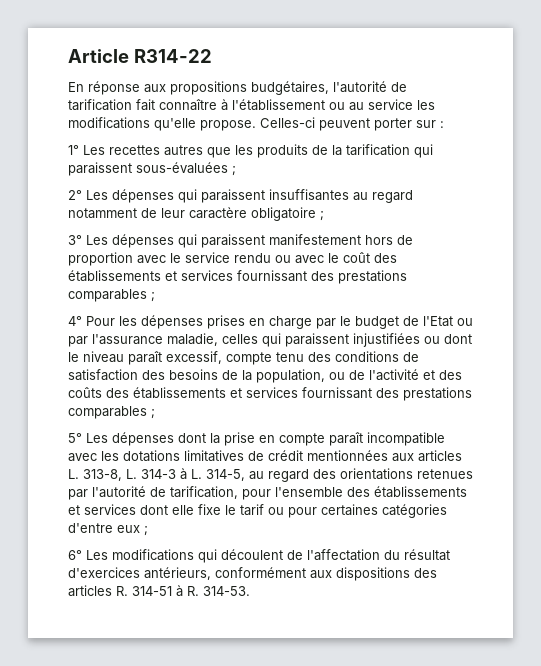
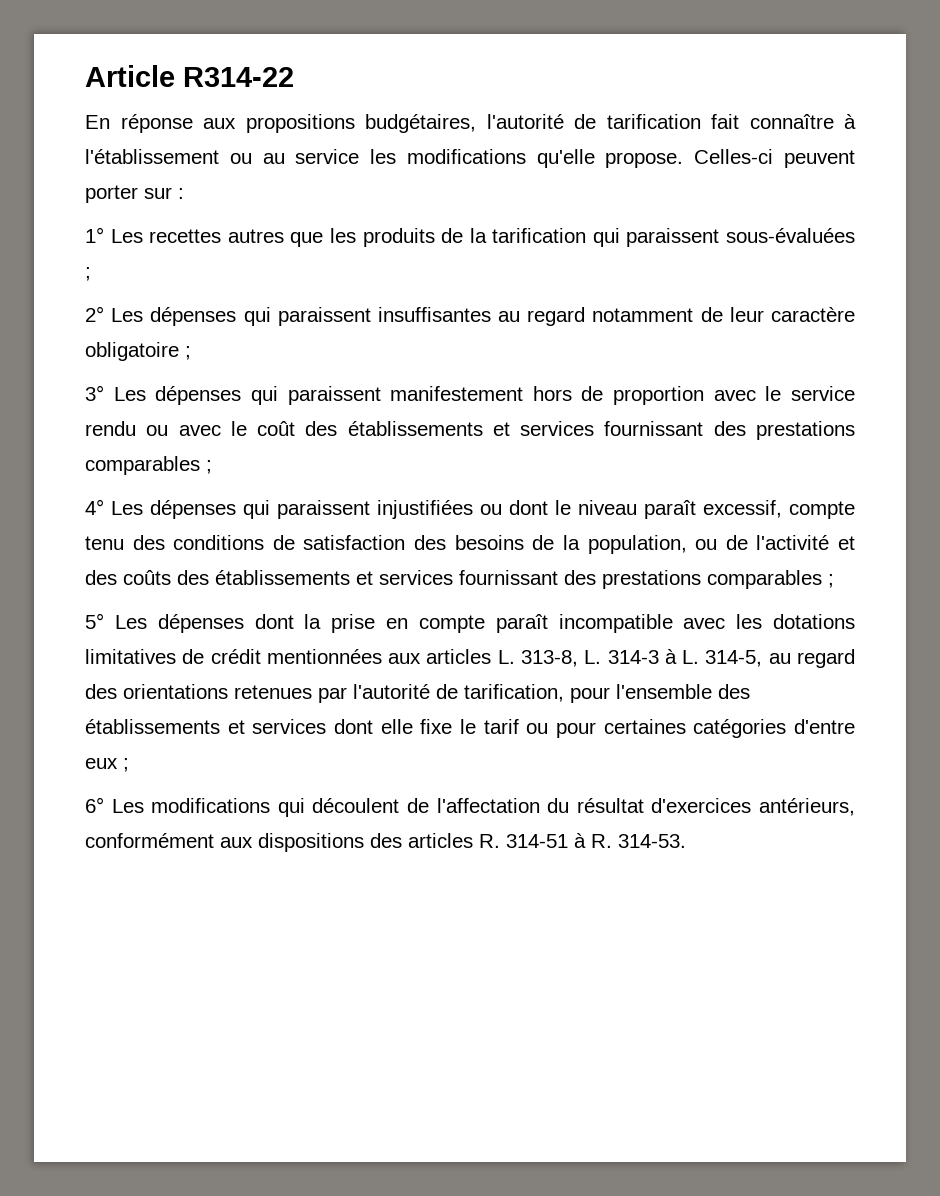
- 4° Pour les dépenses prises en charge par le budget de l'Etat ou par l'assurance maladie, celles qui paraissent injustifiées ou dont le niveau paraît excessif, compte tenu des conditions de satisfaction des besoins de la population, ou de l'activité et des coûts des établissements et services fournissant des prestations comparables ;
+ 4° Les dépenses qui paraissent injustifiées ou dont le niveau paraît excessif, compte tenu des conditions de satisfaction des besoins de la population, ou de l'activité et des coûts des établissements et services fournissant des prestations comparables ;

